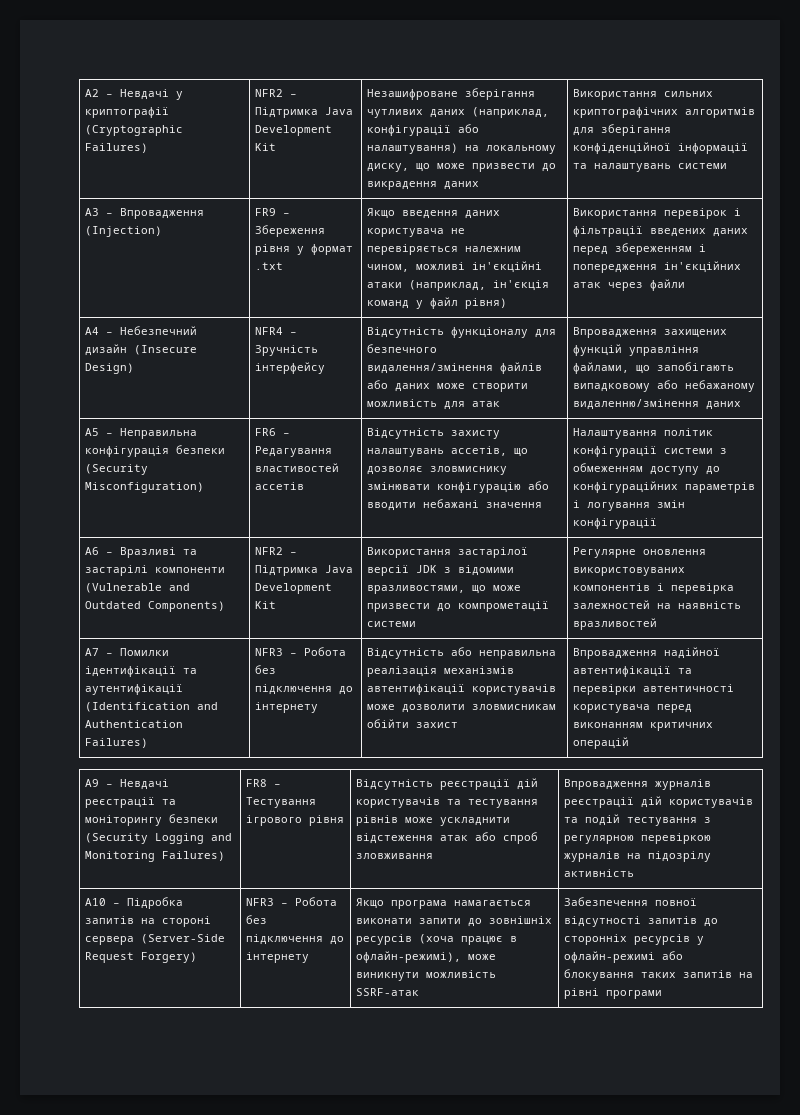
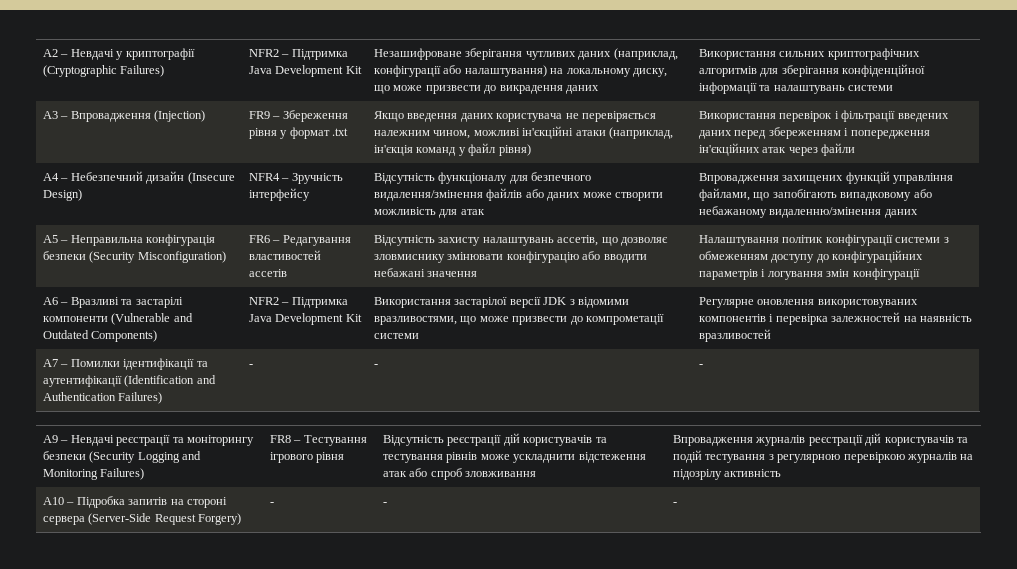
- A7 – Помилки ідентифікації та аутентифікації (Identification and Authentication Failures) | NFR3 – Робота без підключення до інтернету | Відсутність або неправильна реалізація механізмів автентифікації користувачів може дозволити зловмисникам обійти захист | Впровадження надійної автентифікації та перевірки автентичності користувача перед виконанням критичних операцій
+ A7 – Помилки ідентифікації та аутентифікації (Identification and Authentication Failures) | - | - | -
- A10 – Підробка запитів на стороні сервера (Server-Side Request Forgery) | NFR3 – Робота без підключення до інтернету | Якщо програма намагається виконати запити до зовнішніх ресурсів (хоча працює в офлайн-режимі), може виникнути можливість SSRF-атак | Забезпечення повної відсутності запитів до сторонніх ресурсів у офлайн-режимі або блокування таких запитів на рівні програми
+ A10 – Підробка запитів на стороні сервера (Server-Side Request Forgery) | - | - | -

